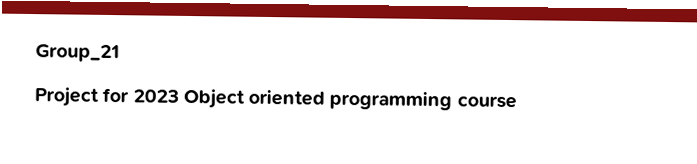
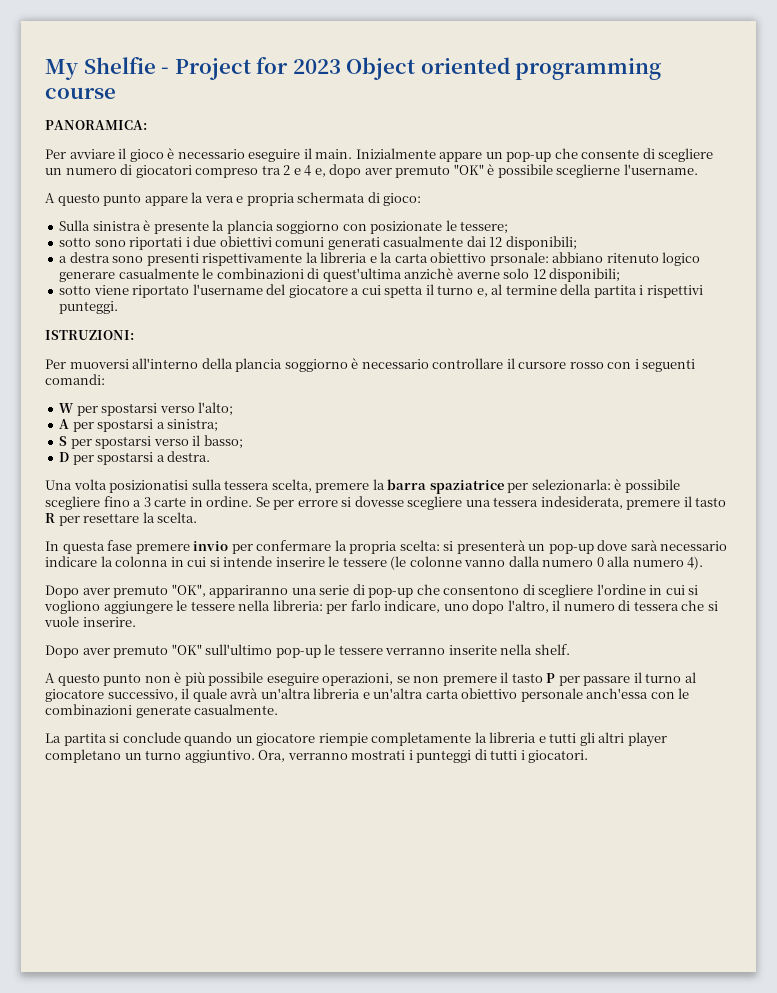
- Group_21
- Project for 2023 Object oriented programming course
+ My Shelfie - Project for 2023 Object oriented programming course
+ PANORAMICA:
+ Per avviare il gioco è necessario eseguire il main. Inizialmente appare un pop-up che consente di scegliere un numero di giocatori compreso tra 2 e 4 e, dopo aver premuto "OK" è possibile sceglierne l'username.
+ A questo punto appare la vera e propria schermata di gioco:
+ Sulla sinistra è presente la plancia soggiorno con posizionate le tessere;
+ sotto sono riportati i due obiettivi comuni generati casualmente dai 12 disponibili;
+ a destra sono presenti rispettivamente la libreria e la carta obiettivo prsonale: abbiano ritenuto logico generare casualmente le combinazioni di quest'ultima anzichè averne solo 12 disponibili;
+ sotto viene riportato l'username del giocatore a cui spetta il turno e, al termine della partita i rispettivi punteggi.
+ ISTRUZIONI:
+ Per muoversi all'interno della plancia soggiorno è necessario controllare il cursore rosso con i seguenti comandi:
+ W per spostarsi verso l'alto;
+ A per spostarsi a sinistra;
+ S per spostarsi verso il basso;
+ D per spostarsi a destra.
+ Una volta posizionatisi sulla tessera scelta, premere la barra spaziatrice per selezionarla: è possibile scegliere fino a 3 carte in ordine. Se per errore si dovesse scegliere una tessera indesiderata, premere il tasto R per resettare la scelta.
+ In questa fase premere invio per confermare la propria scelta: si presenterà un pop-up dove sarà necessario indicare la colonna in cui si intende inserire le tessere (le colonne vanno dalla numero 0 alla numero 4).
+ Dopo aver premuto "OK", appariranno una serie di pop-up che consentono di scegliere l'ordine in cui si vogliono aggiungere le tessere nella libreria: per farlo indicare, uno dopo l'altro, il numero di tessera che si vuole inserire.
+ Dopo aver premuto "OK" sull'ultimo pop-up le tessere verranno inserite nella shelf.
+ A questo punto non è più possibile eseguire operazioni, se non premere il tasto P per passare il turno al giocatore successivo, il quale avrà un'altra libreria e un'altra carta obiettivo personale anch'essa con le combinazioni generate casualmente.
+ La partita si conclude quando un giocatore riempie completamente la libreria e tutti gli altri player completano un turno aggiuntivo. Ora, verranno mostrati i punteggi di tutti i giocatori.

